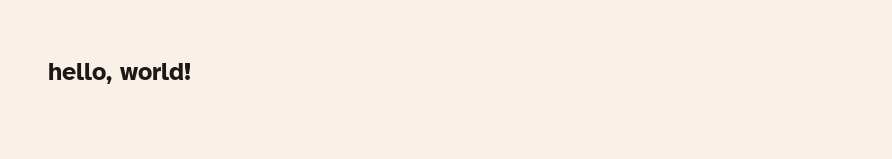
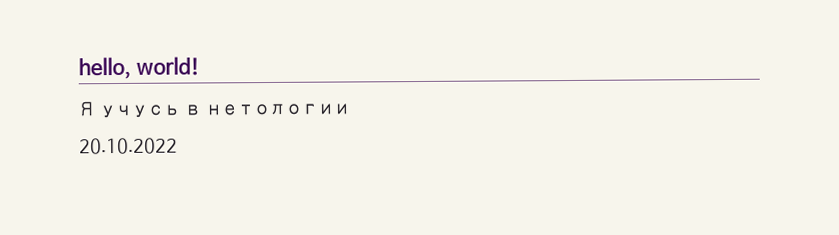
+ Я учусь в нетологии
+ 20.10.2022

